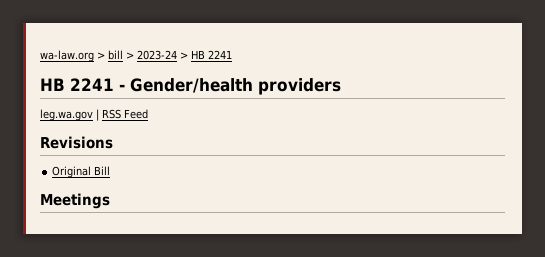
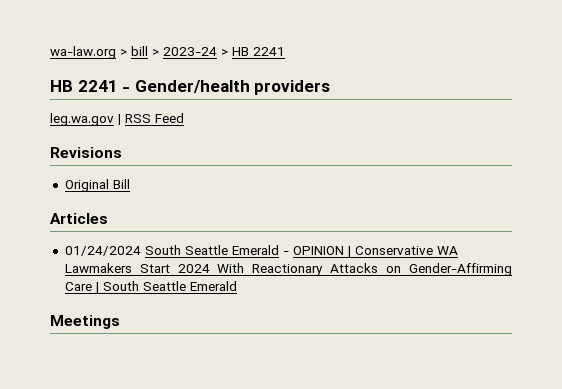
+ Articles
+ 01/24/2024 South Seattle Emerald - OPINION | Conservative WA Lawmakers Start 2024 With Reactionary Attacks on Gender-Affirming Care | South Seattle Emerald

